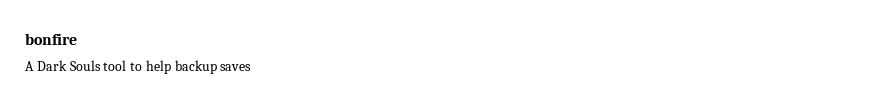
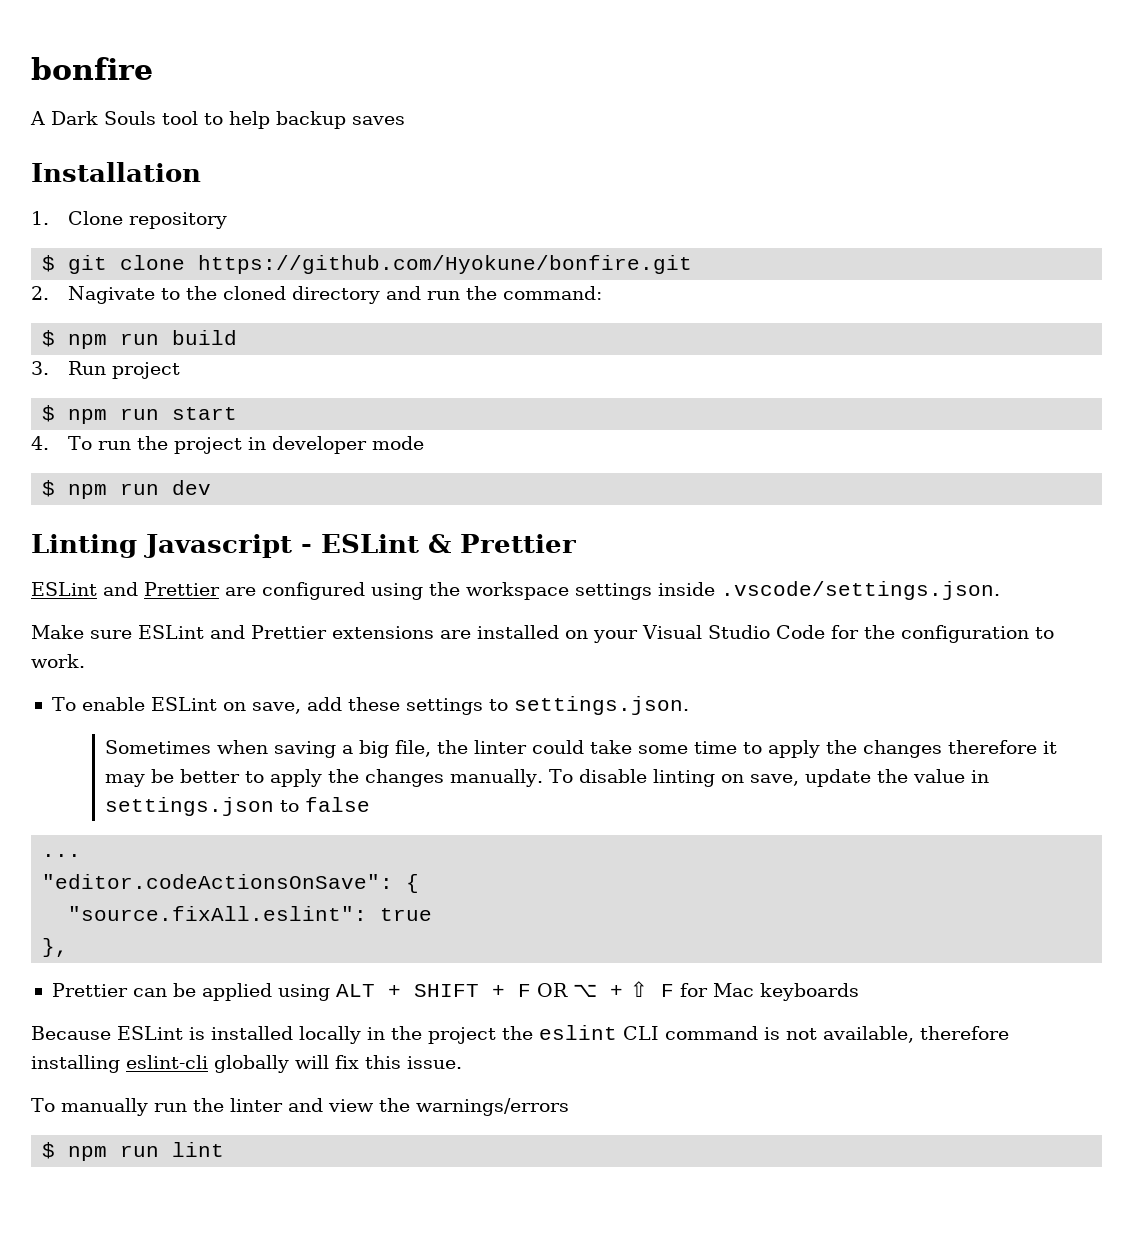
+ Installation
+ 1. Clone repository
+ $ git clone https://github.com/Hyokune/bonfire.git
+ 2. Nagivate to the cloned directory and run the command:
+ $ npm run build
+ 3. Run project
+ $ npm run start
+ 4. To run the project in developer mode
+ $ npm run dev
+ Linting Javascript - ESLint & Prettier
+ ESLint and Prettier are configured using the workspace settings inside .vscode/settings.json.
+ Make sure ESLint and Prettier extensions are installed on your Visual Studio Code for the configuration to work.
+ To enable ESLint on save, add these settings to settings.json.
+ Sometimes when saving a big file, the linter could take some time to apply the changes therefore it may be better to apply the changes manually. To disable linting on save, update the value in settings.json to false
+ ...
+ "editor.codeActionsOnSave": {
+ "source.fixAll.eslint": true
+ },
+ Prettier can be applied using ALT + SHIFT + F OR ⌥ + ⇧ F for Mac keyboards
+ Because ESLint is installed locally in the project the eslint CLI command is not available, therefore installing eslint-cli globally will fix this issue.
+ To manually run the linter and view the warnings/errors
+ $ npm run lint

